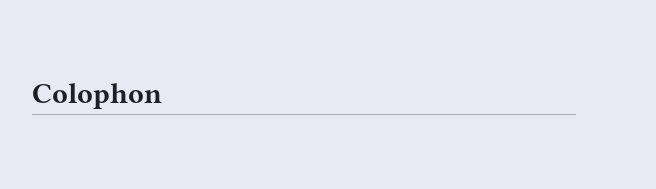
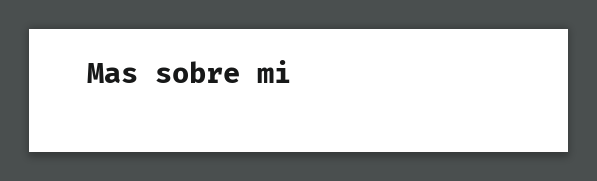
- Colophon
+ Mas sobre mi

